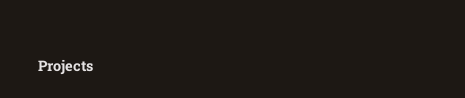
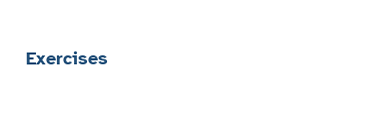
- Projects
+ Exercises

